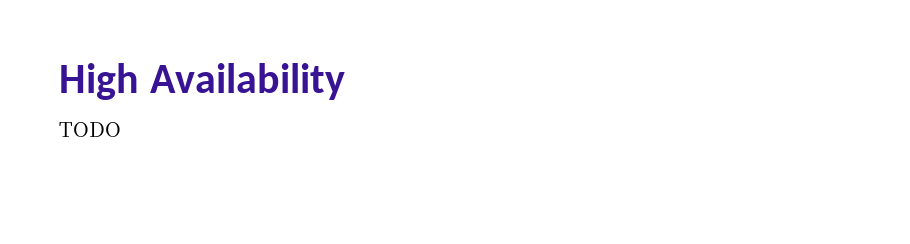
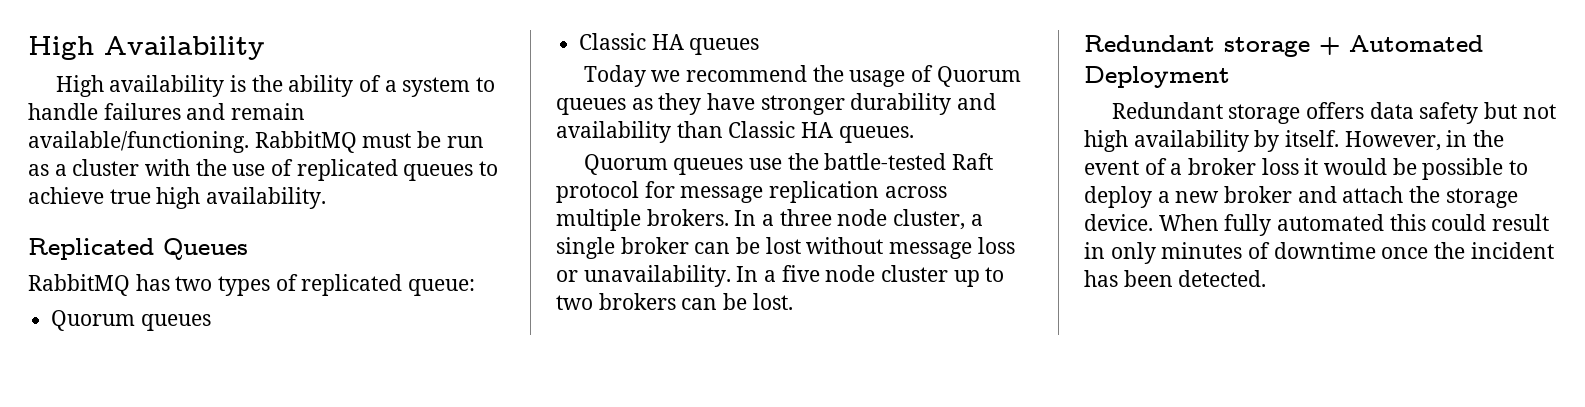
- TODO
+ High availability is the ability of a system to handle failures and remain available/functioning. RabbitMQ must be run as a cluster with the use of replicated queues to achieve true high availability.
+ Replicated Queues
+ RabbitMQ has two types of replicated queue:
+ Quorum queues
+ Classic HA queues
+ Today we recommend the usage of Quorum queues as they have stronger durability and availability than Classic HA queues.
+ Quorum queues use the battle-tested Raft protocol for message replication across multiple brokers. In a three node cluster, a single broker can be lost without message loss or unavailability. In a five node cluster up to two brokers can be lost.
+ Redundant storage + Automated Deployment
+ Redundant storage offers data safety but not high availability by itself. However, in the event of a broker loss it would be possible to deploy a new broker and attach the storage device. When fully automated this could result in only minutes of downtime once the incident has been detected.

